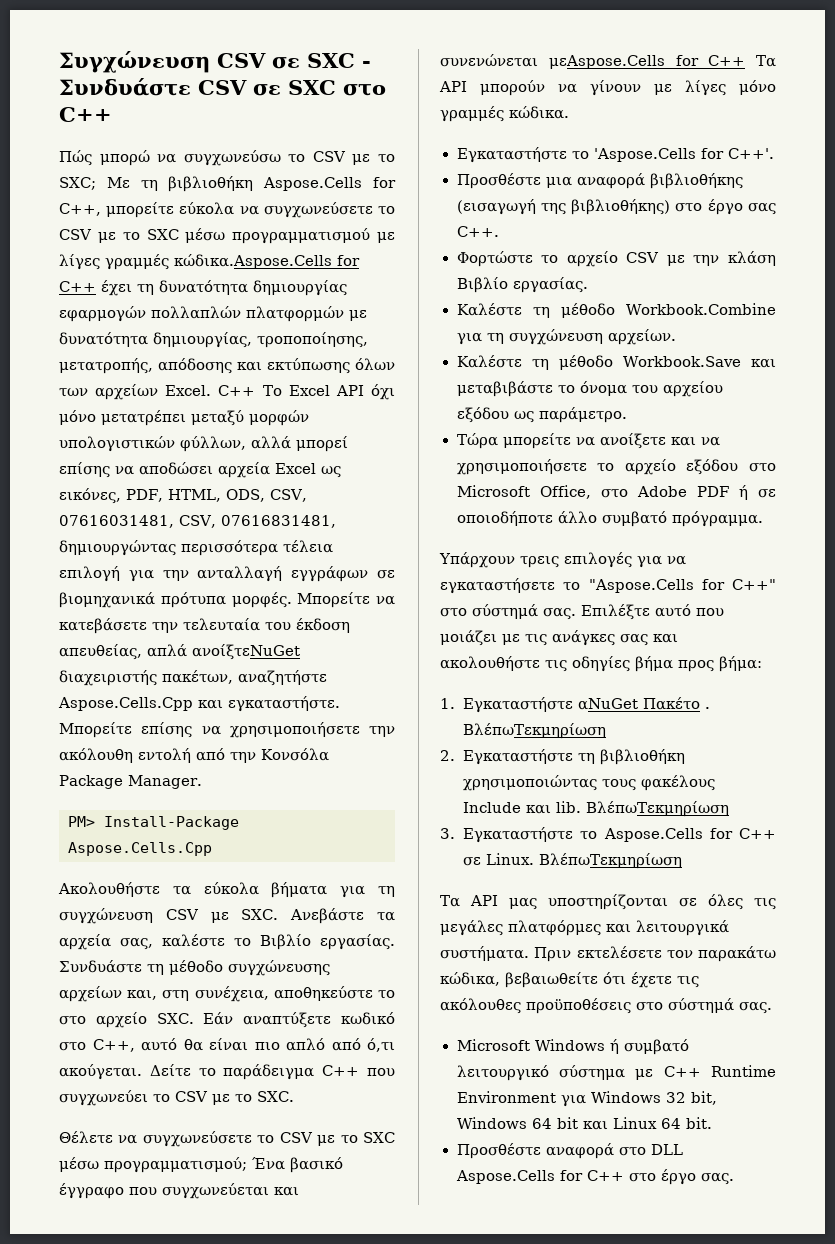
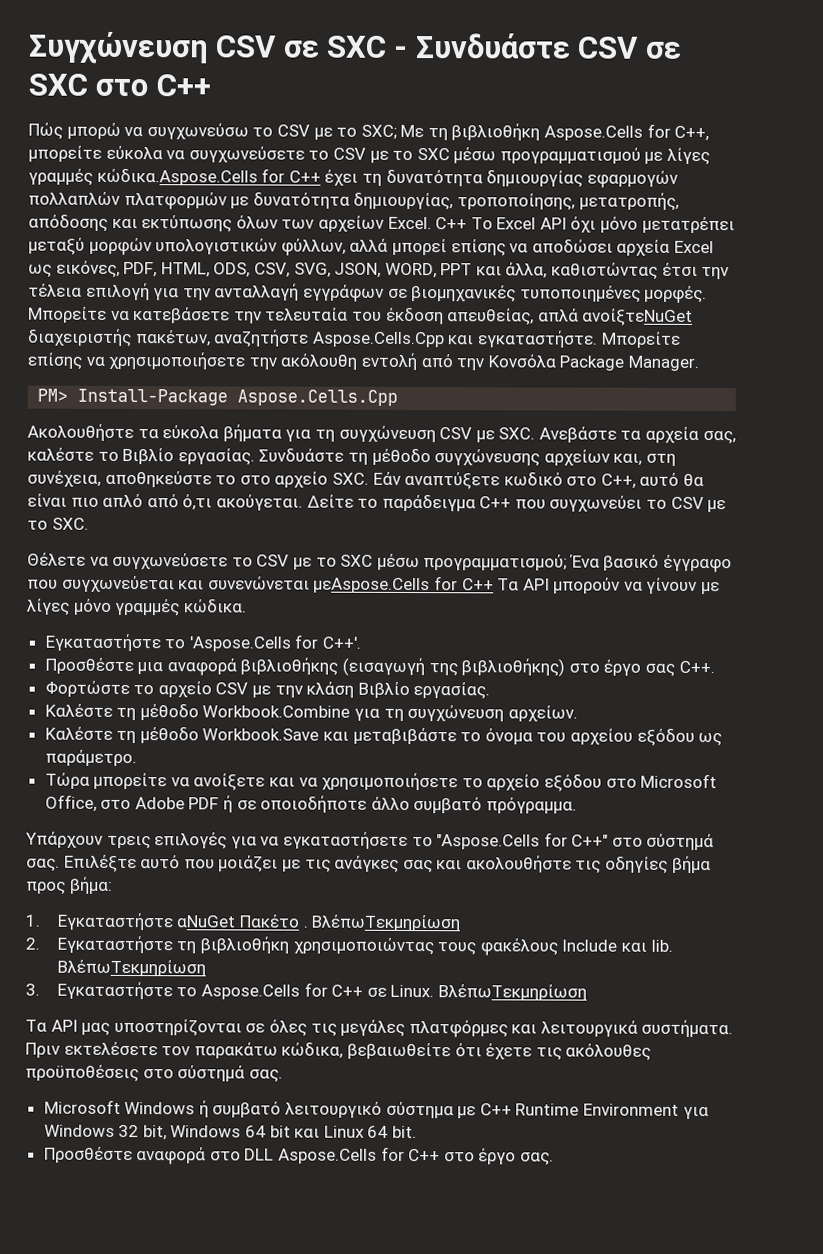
- C++ Το Excel API όχι μόνο μετατρέπει μεταξύ μορφών υπολογιστικών φύλλων, αλλά μπορεί επίσης να αποδώσει αρχεία Excel ως εικόνες, PDF, HTML, ODS, CSV, 07616031481, CSV, 07616831481, δημιουργώντας περισσότερα τέλεια επιλογή για την ανταλλαγή εγγράφων σε βιομηχανικά πρότυπα μορφές.
+ C++ Το Excel API όχι μόνο μετατρέπει μεταξύ μορφών υπολογιστικών φύλλων, αλλά μπορεί επίσης να αποδώσει αρχεία Excel ως εικόνες, PDF, HTML, ODS, CSV, SVG, JSON, WORD, PPT και άλλα, καθιστώντας έτσι την τέλεια επιλογή για την ανταλλαγή εγγράφων σε βιομηχανικές τυποποιημένες μορφές.

